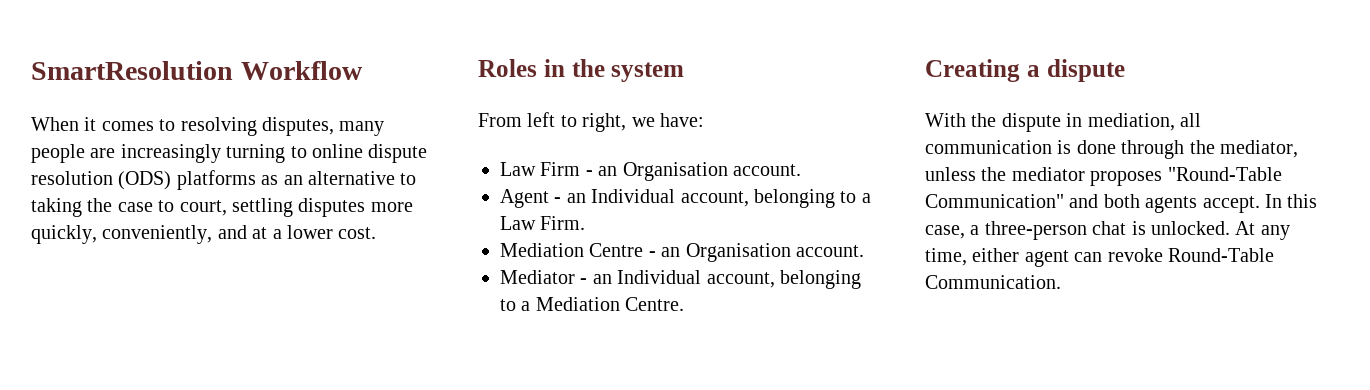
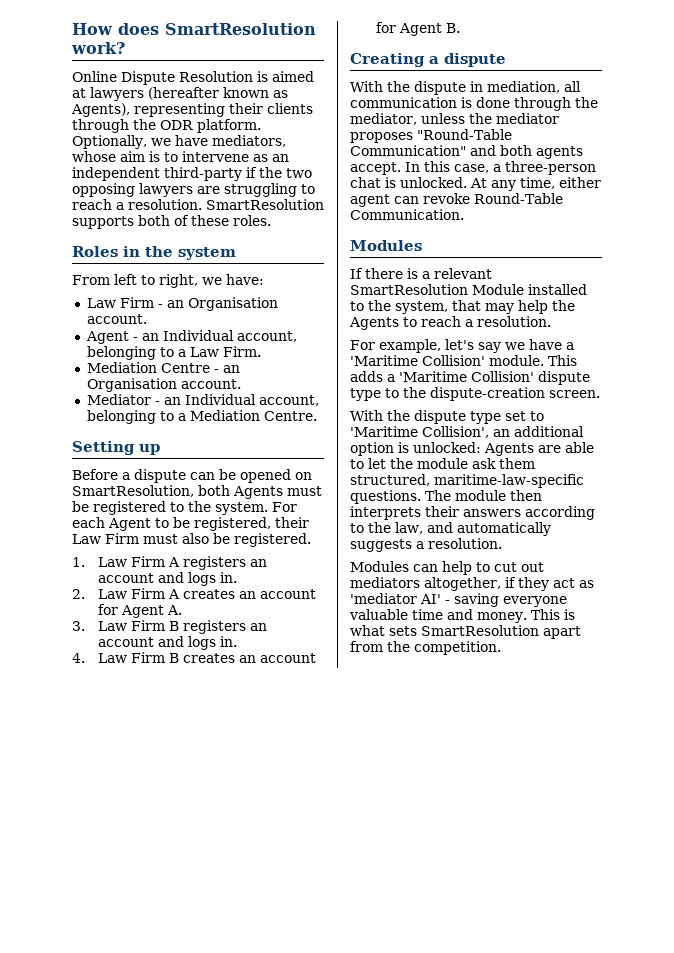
- SmartResolution Workflow
- When it comes to resolving disputes, many people are increasingly turning to online dispute resolution (ODS) platforms as an alternative to taking the case to court, settling disputes more quickly, conveniently, and at a lower cost.
+ How does SmartResolution work?
+ Online Dispute Resolution is aimed at lawyers (hereafter known as Agents), representing their clients through the ODR platform. Optionally, we have mediators, whose aim is to intervene as an independent third-party if the two opposing lawyers are struggling to reach a resolution. SmartResolution supports both of these roles.
+ Setting up
+ Before a dispute can be opened on SmartResolution, both Agents must be registered to the system. For each Agent to be registered, their Law Firm must also be registered.
+ 1. Law Firm A registers an account and logs in.
+ 2. Law Firm A creates an account for Agent A.
+ 3. Law Firm B registers an account and logs in.
+ 4. Law Firm B creates an account for Agent B.
  At any time, either agent can revoke Round-Table Communication.
+ Modules
+ If there is a relevant SmartResolution Module installed to the system, that may help the Agents to reach a resolution.
+ For example, let's say we have a 'Maritime Collision' module. This adds a 'Maritime Collision' dispute type to the dispute-creation screen.
+ With the dispute type set to 'Maritime Collision', an additional option is unlocked: Agents are able to let the module ask them structured, maritime-law-specific questions. The module then interprets their answers according to the law, and automatically suggests a resolution.
+ Modules can help to cut out mediators altogether, if they act as 'mediator AI' - saving everyone valuable time and money. This is what sets SmartResolution apart from the competition.

